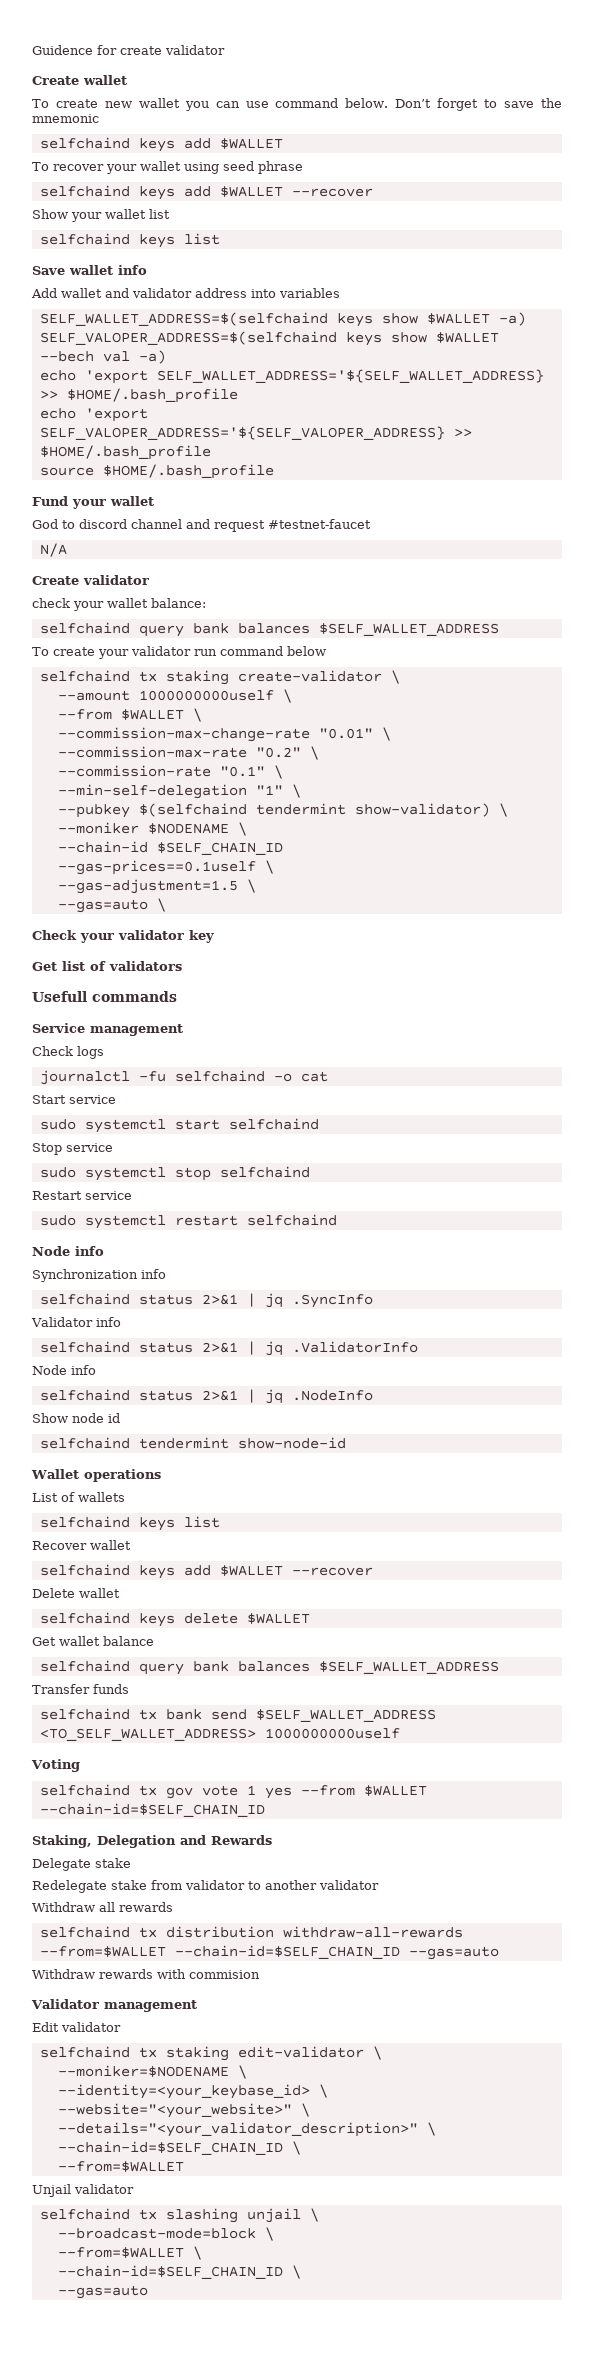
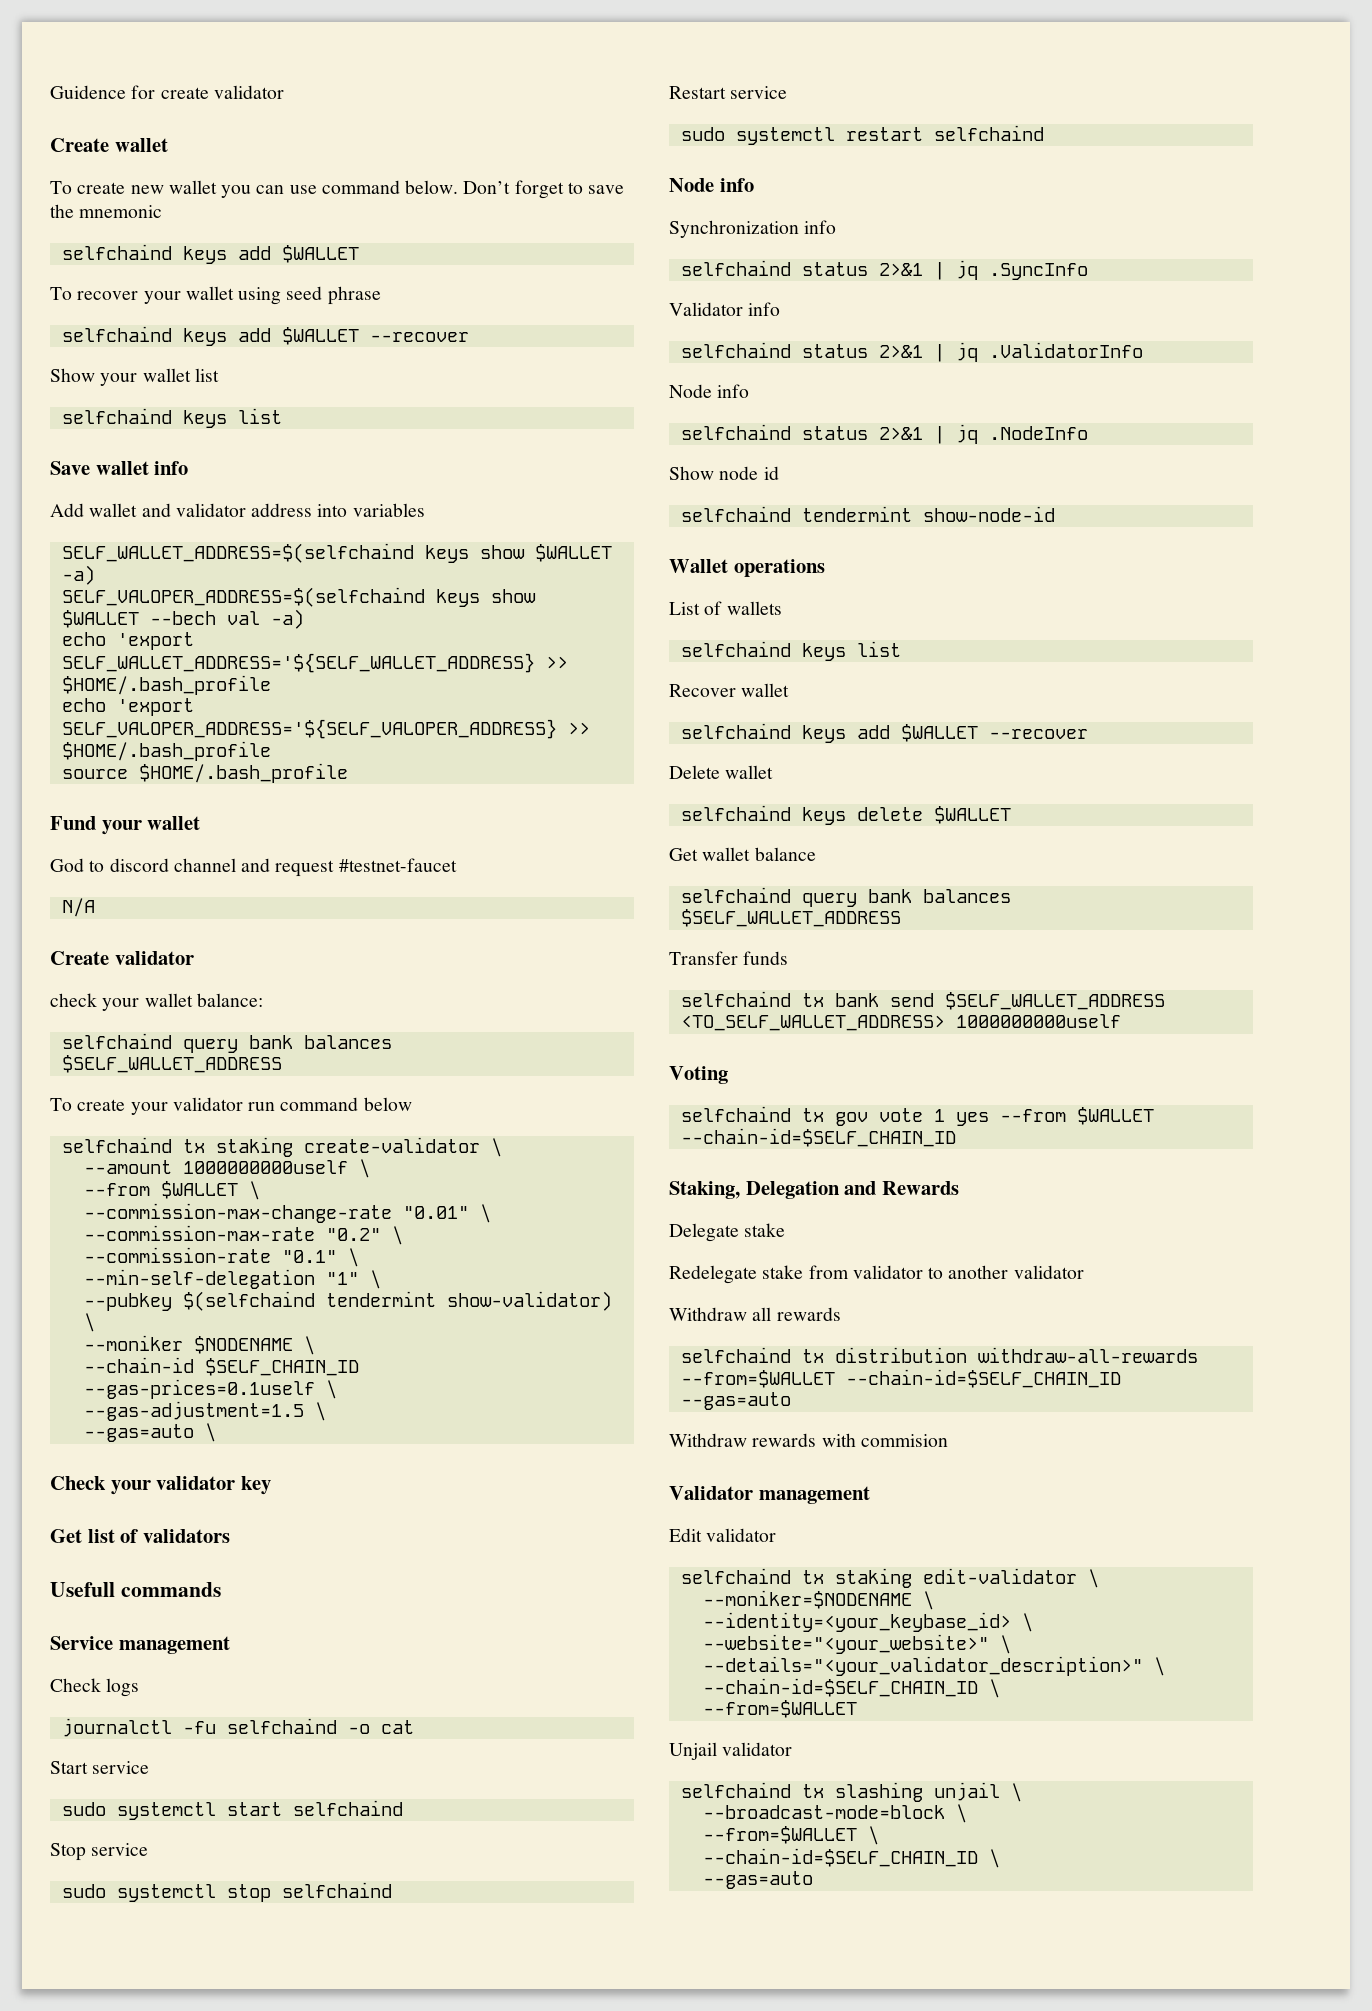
- --gas-prices==0.1uself \
+ --gas-prices=0.1uself \

